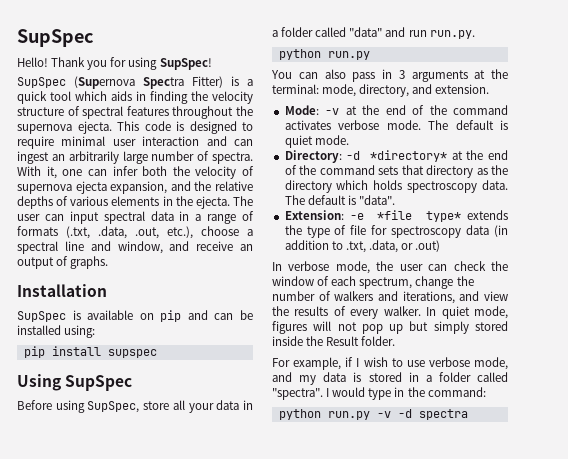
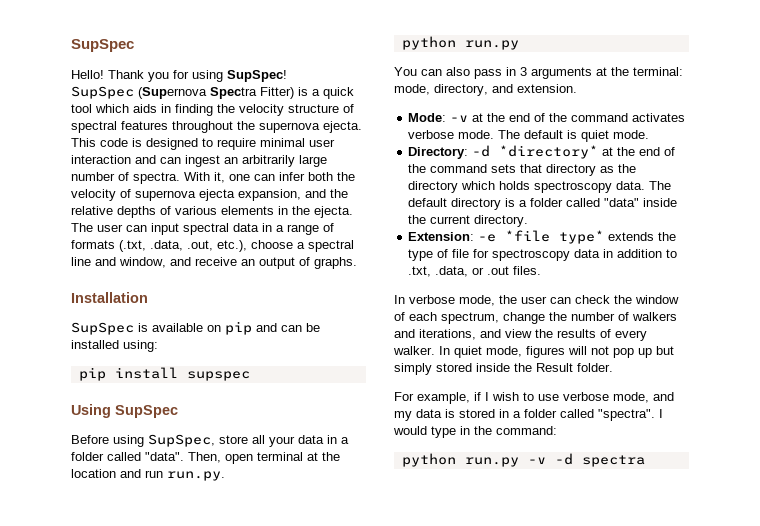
- Before using SupSpec, store all your data in a folder called "data" and run run.py.
+ Before using SupSpec, store all your data in a folder called "data". Then, open terminal at the location and run run.py.
- The default is "data".
+ The default directory is a folder called "data" inside the current directory.
- Extension: -e *file type* extends the type of file for spectroscopy data (in addition to .txt, .data, or .out)
+ Extension: -e *file type* extends the type of file for spectroscopy data in addition to .txt, .data, or .out files.

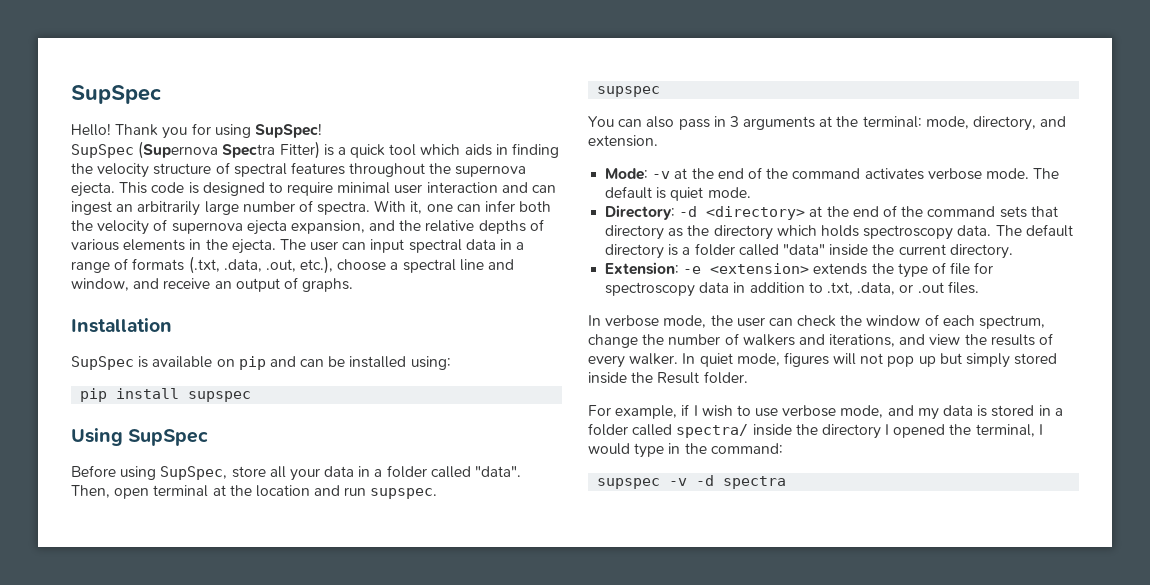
- Then, open terminal at the location and run run.py.
- python run.py
+ Then, open terminal at the location and run supspec.
+ supspec
- Directory: -d *directory* at the end of the command sets that directory as the directory which holds spectroscopy data.
+ Directory: -d <directory> at the end of the command sets that directory as the directory which holds spectroscopy data.
- Extension: -e *file type* extends the type of file for spectroscopy data in addition to .txt, .data, or .out files.
+ Extension: -e <extension> extends the type of file for spectroscopy data in addition to .txt, .data, or .out files.
- For example, if I wish to use verbose mode, and my data is stored in a folder called "spectra". I would type in the command:
+ For example, if I wish to use verbose mode, and my data is stored in a folder called spectra/ inside the directory I opened the terminal, I would type in the command:
- python run.py -v -d spectra
+ supspec -v -d spectra

